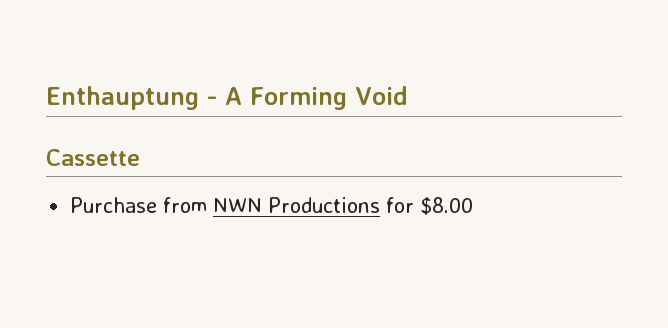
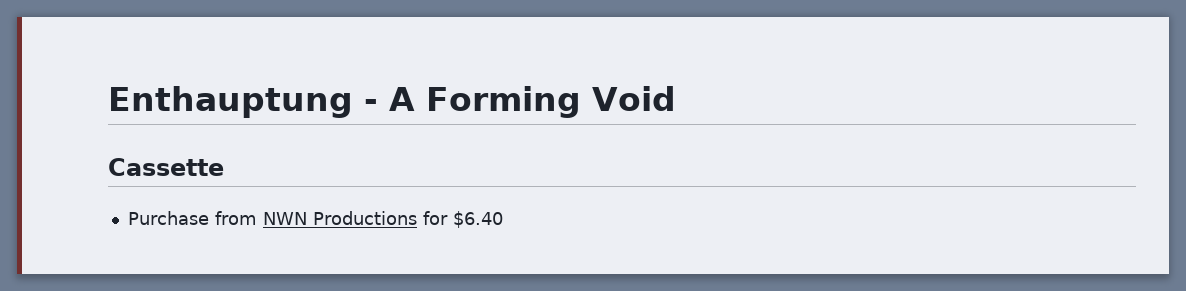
- Purchase from NWN Productions for $8.00
+ Purchase from NWN Productions for $6.40

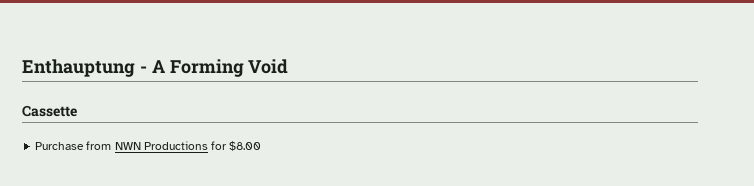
- Purchase from NWN Productions for $6.40
+ Purchase from NWN Productions for $8.00

